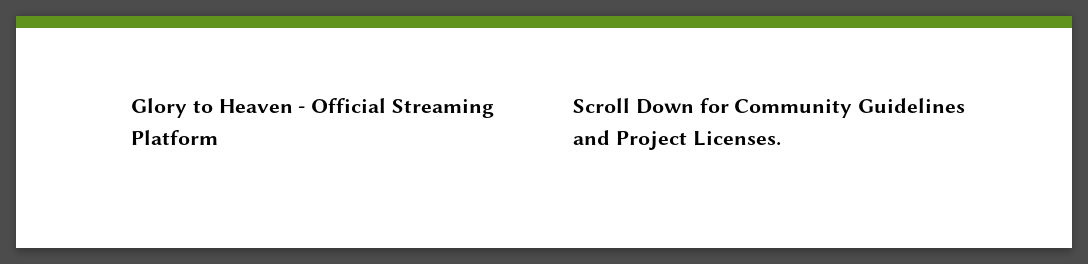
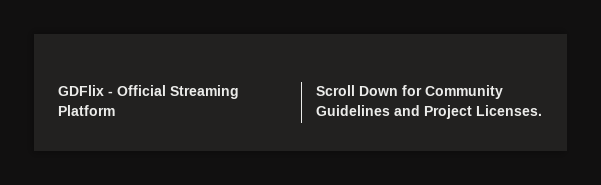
- Glory to Heaven - Official Streaming Platform
+ GDFlix - Official Streaming Platform

